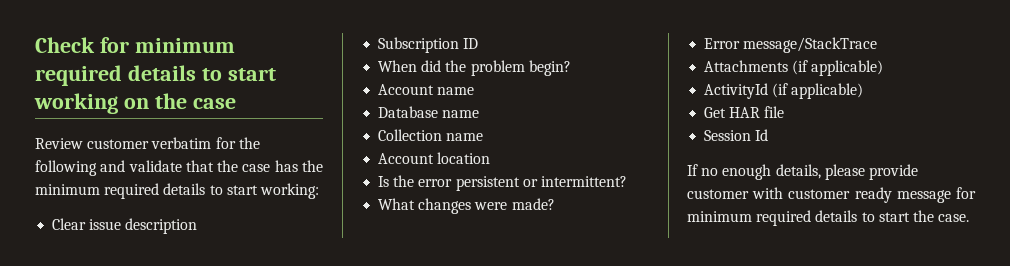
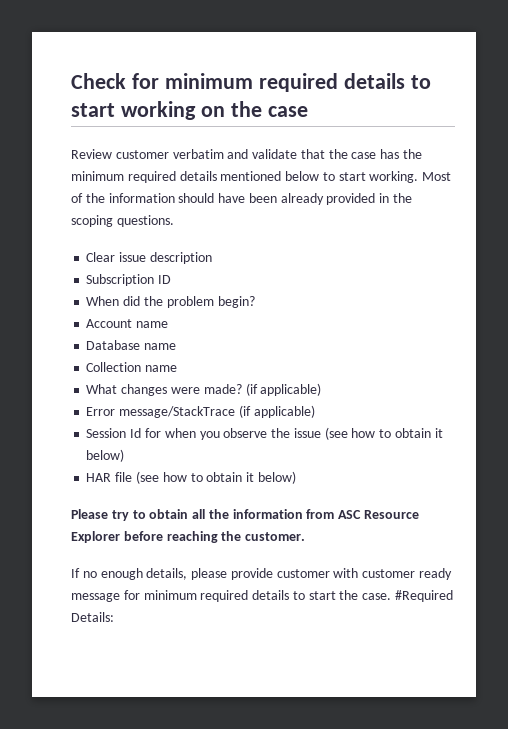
- Review customer verbatim for the following and validate that the case has the minimum required details to start working:
+ Review customer verbatim and validate that the case has the minimum required details mentioned below to start working. Most of the information should have been already provided in the scoping questions.
- Account location
- Is the error persistent or intermittent?
- What changes were made?
+ What changes were made? (if applicable)
- Error message/StackTrace
- Attachments (if applicable)
- ActivityId (if applicable)
- Get HAR file
- Session Id
+ Error message/StackTrace (if applicable)
+ Session Id for when you observe the issue (see how to obtain it below)
+ HAR file (see how to obtain it below)
+ Please try to obtain all the information from ASC Resource Explorer before reaching the customer.
+ #Required Details:

